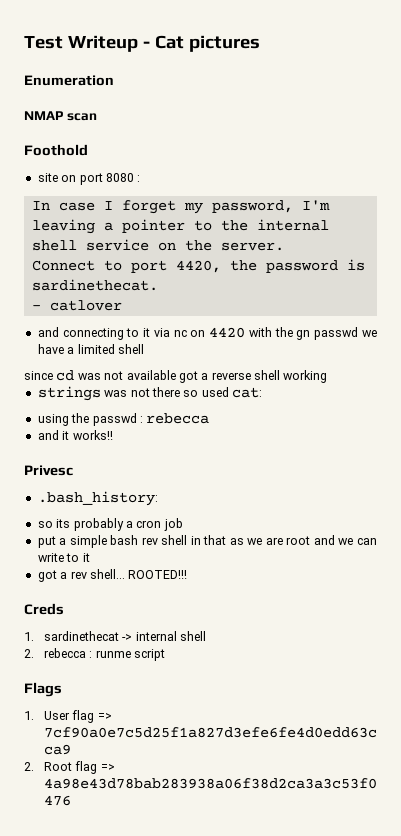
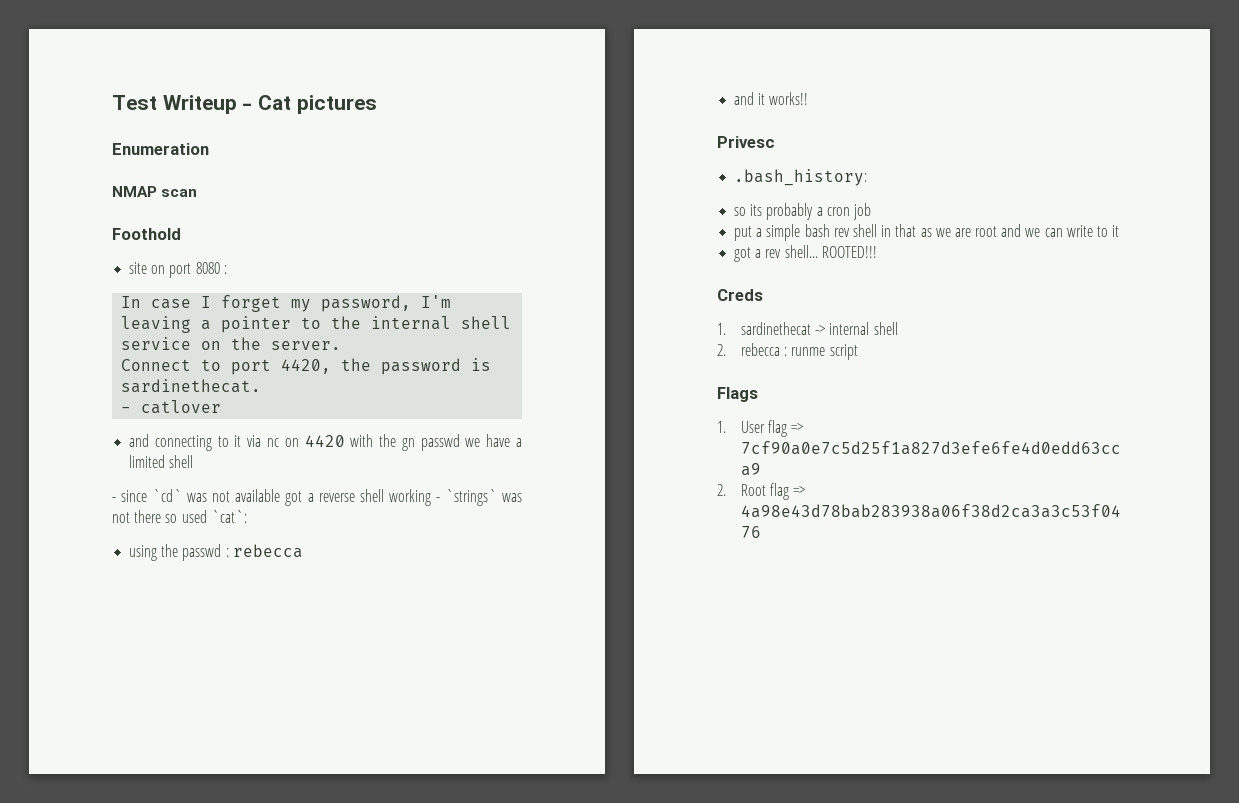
- since cd was not available got a reverse shell working
- strings was not there so used cat:
+ - since `cd` was not available got a reverse shell working - `strings` was not there so used `cat`:

